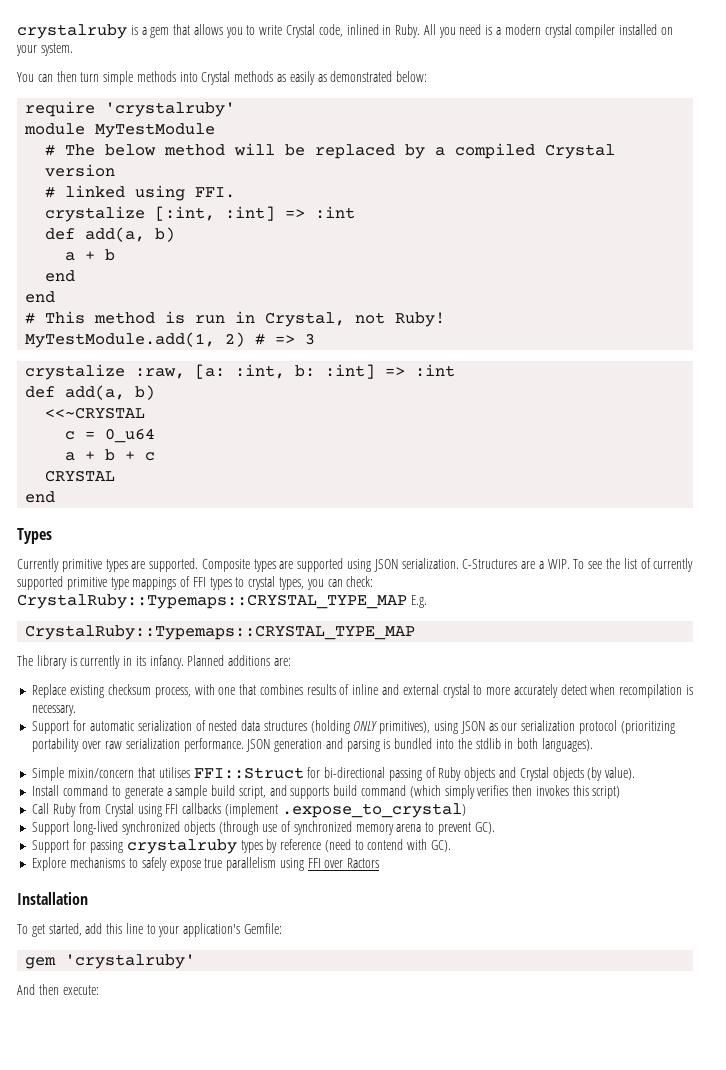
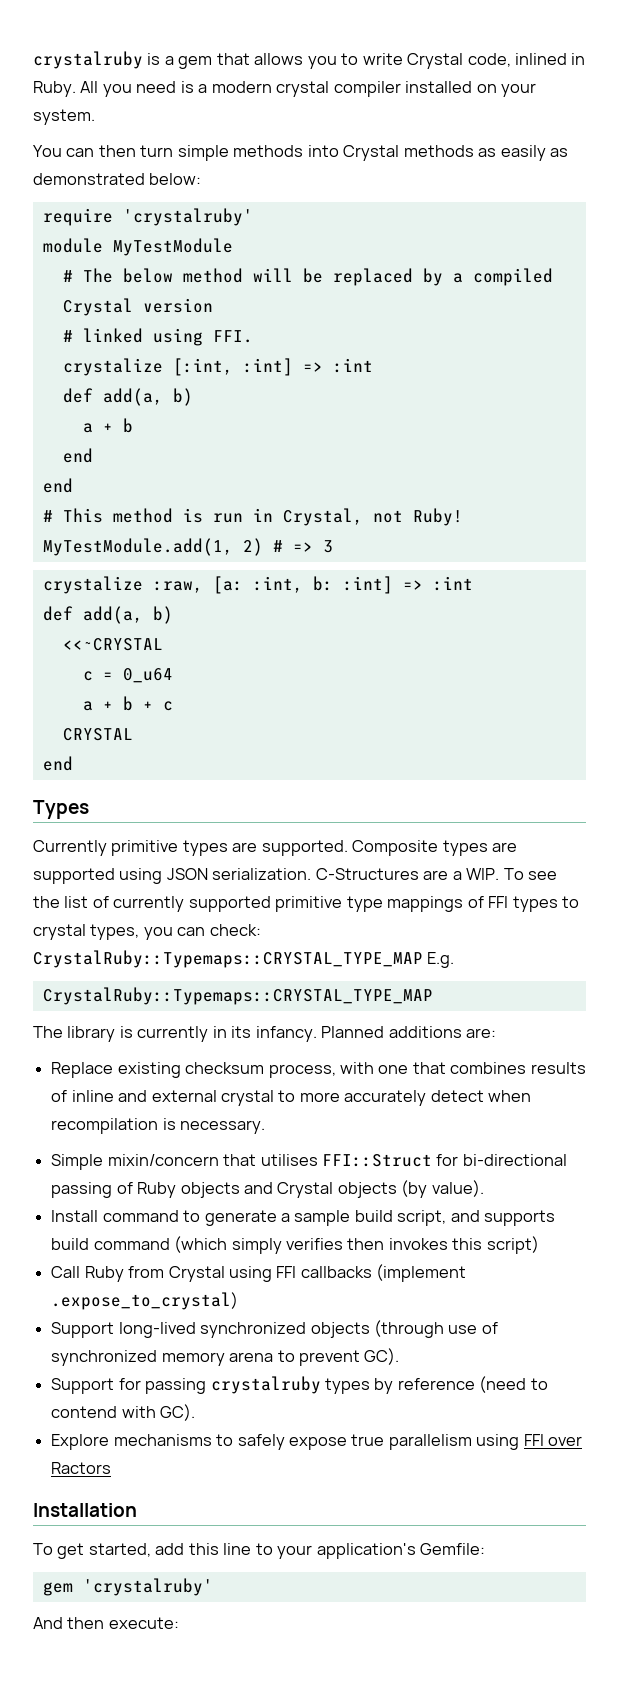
- Support for automatic serialization of nested data structures (holding ONLY primitives), using JSON as our serialization protocol (prioritizing portability over raw serialization performance. JSON generation and parsing is bundled into the stdlib in both languages).

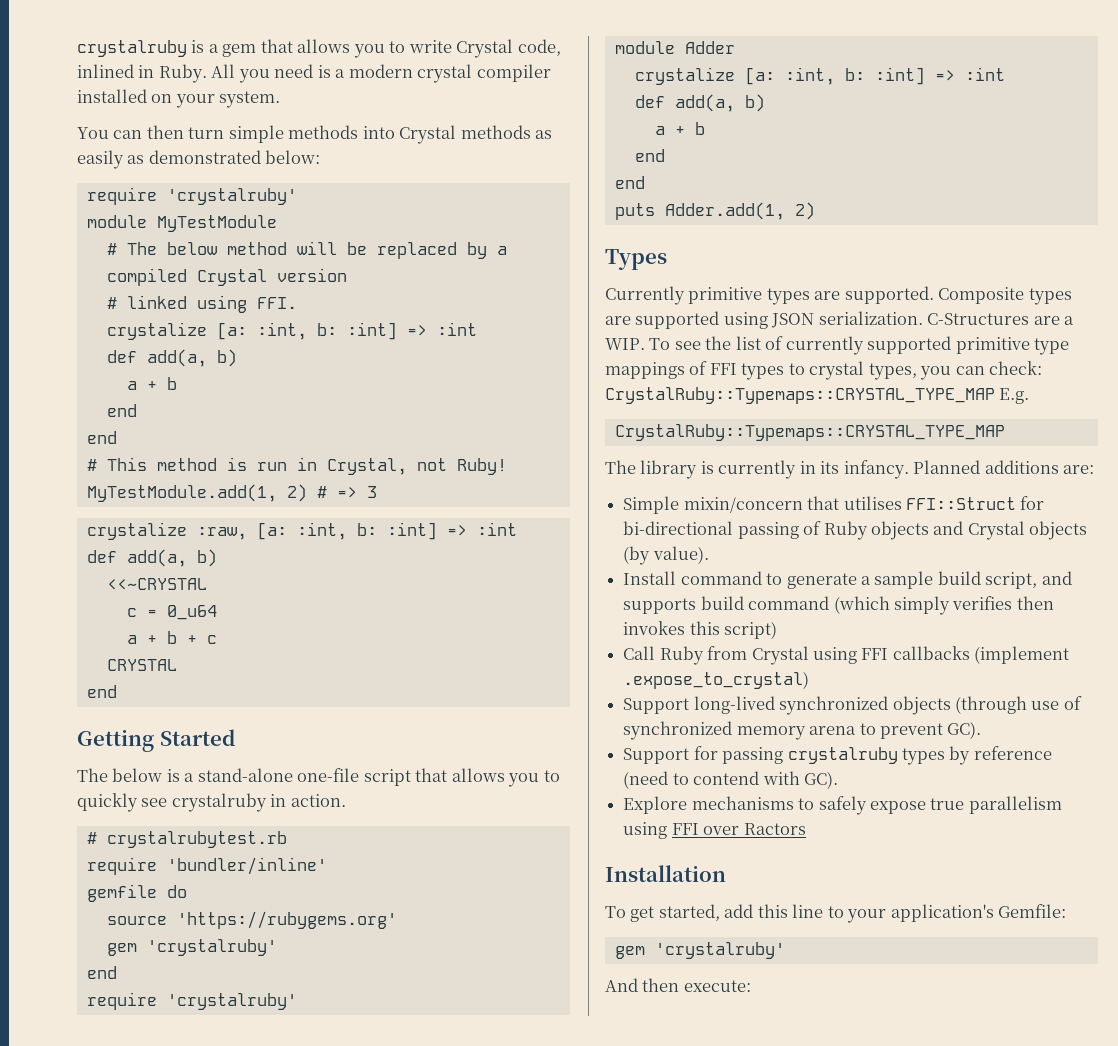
  # linked using FFI.
- crystalize [:int, :int] => :int
+ crystalize [a: :int, b: :int] => :int
+ Getting Started
+ The below is a stand-alone one-file script that allows you to quickly see crystalruby in action.
+ # crystalrubytest.rb
+ require 'bundler/inline'
+ gemfile do
+ source 'https://rubygems.org'
+ gem 'crystalruby'
+ end
+ require 'crystalruby'
+ module Adder
+ crystalize [a: :int, b: :int] => :int
+ def add(a, b)
+ a + b
+ end
+ end
+ puts Adder.add(1, 2)
- Replace existing checksum process, with one that combines results of inline and external crystal to more accurately detect when recompilation is necessary.

